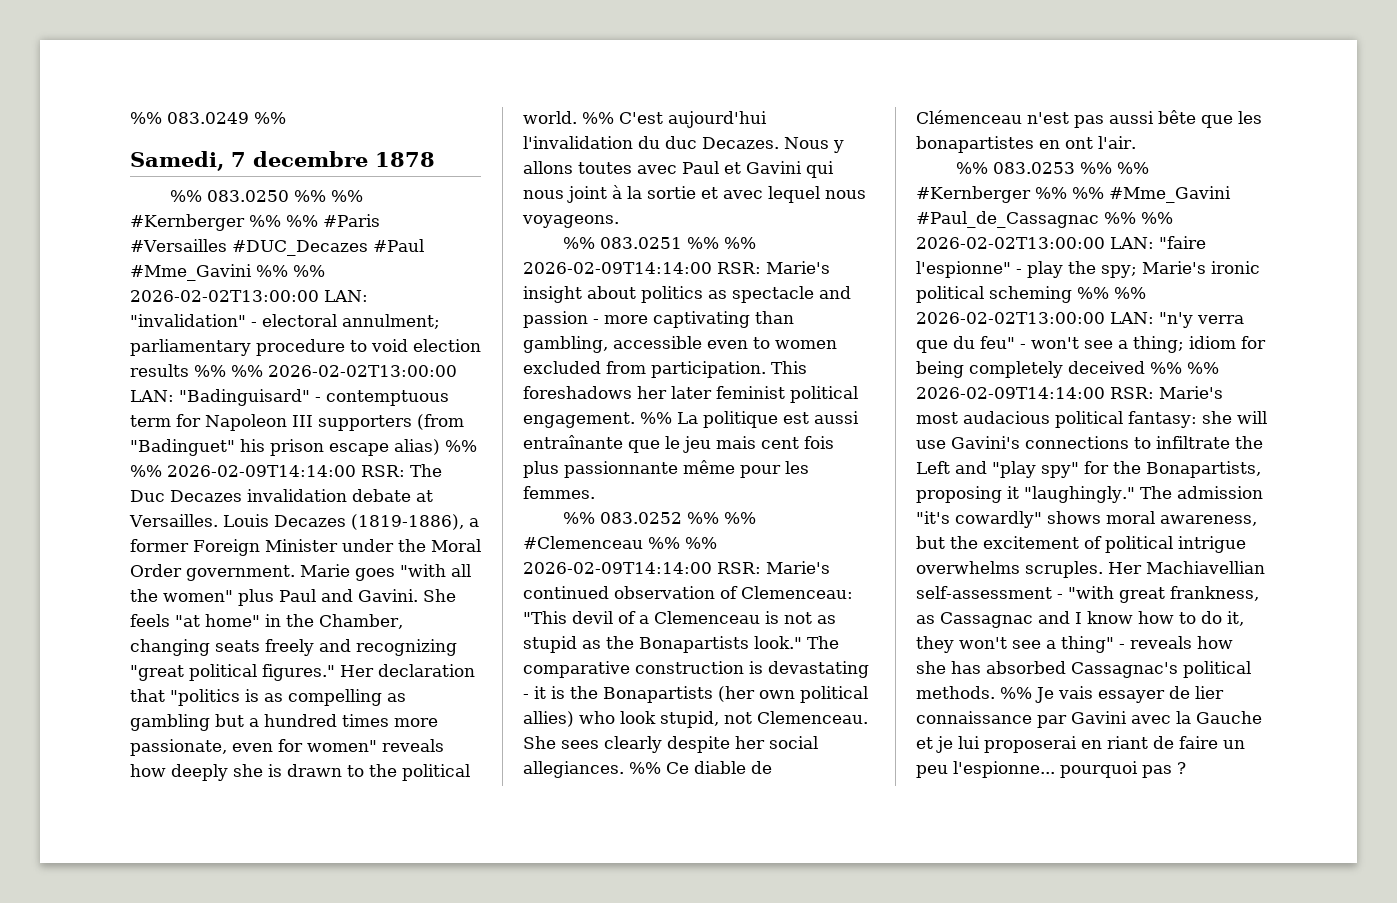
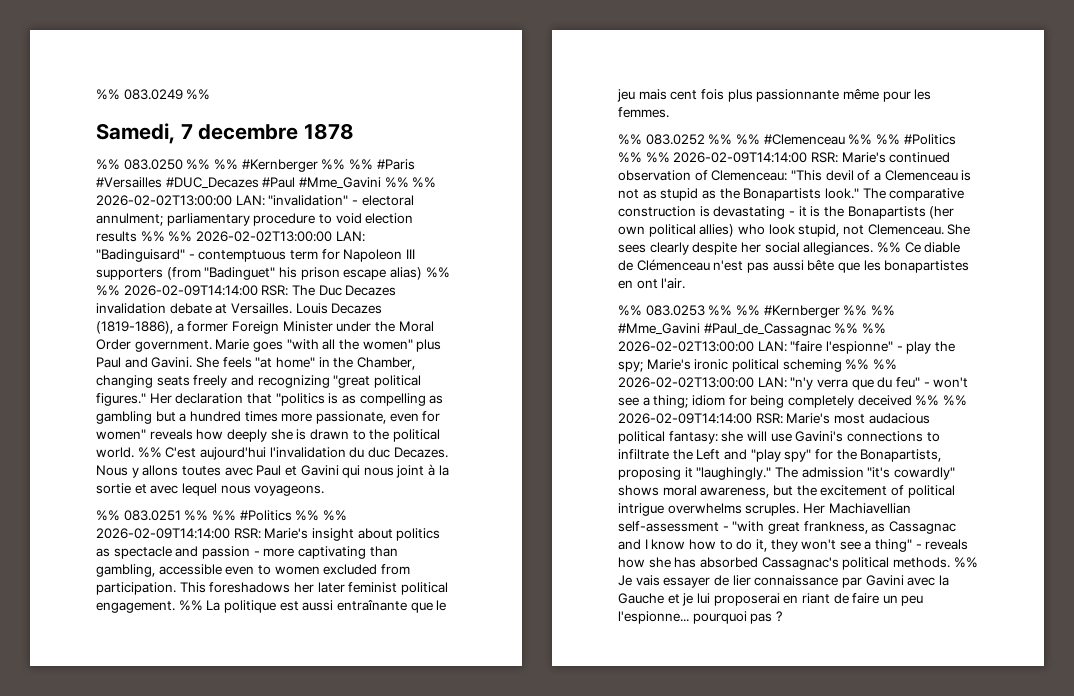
- %% 083.0251 %% %% 2026-02-09T14:14:00 RSR: Marie's insight about politics as spectacle and passion - more captivating than gambling, accessible even to women excluded from participation.
+ %% 083.0251 %% %% #Politics %% %% 2026-02-09T14:14:00 RSR: Marie's insight about politics as spectacle and passion - more captivating than gambling, accessible even to women excluded from participation.
- %% 083.0252 %% %% #Clemenceau %% %% 2026-02-09T14:14:00 RSR: Marie's continued observation of Clemenceau: "This devil of a Clemenceau is not as stupid as the Bonapartists look."
+ %% 083.0252 %% %% #Clemenceau %% %% #Politics %% %% 2026-02-09T14:14:00 RSR: Marie's continued observation of Clemenceau: "This devil of a Clemenceau is not as stupid as the Bonapartists look."

